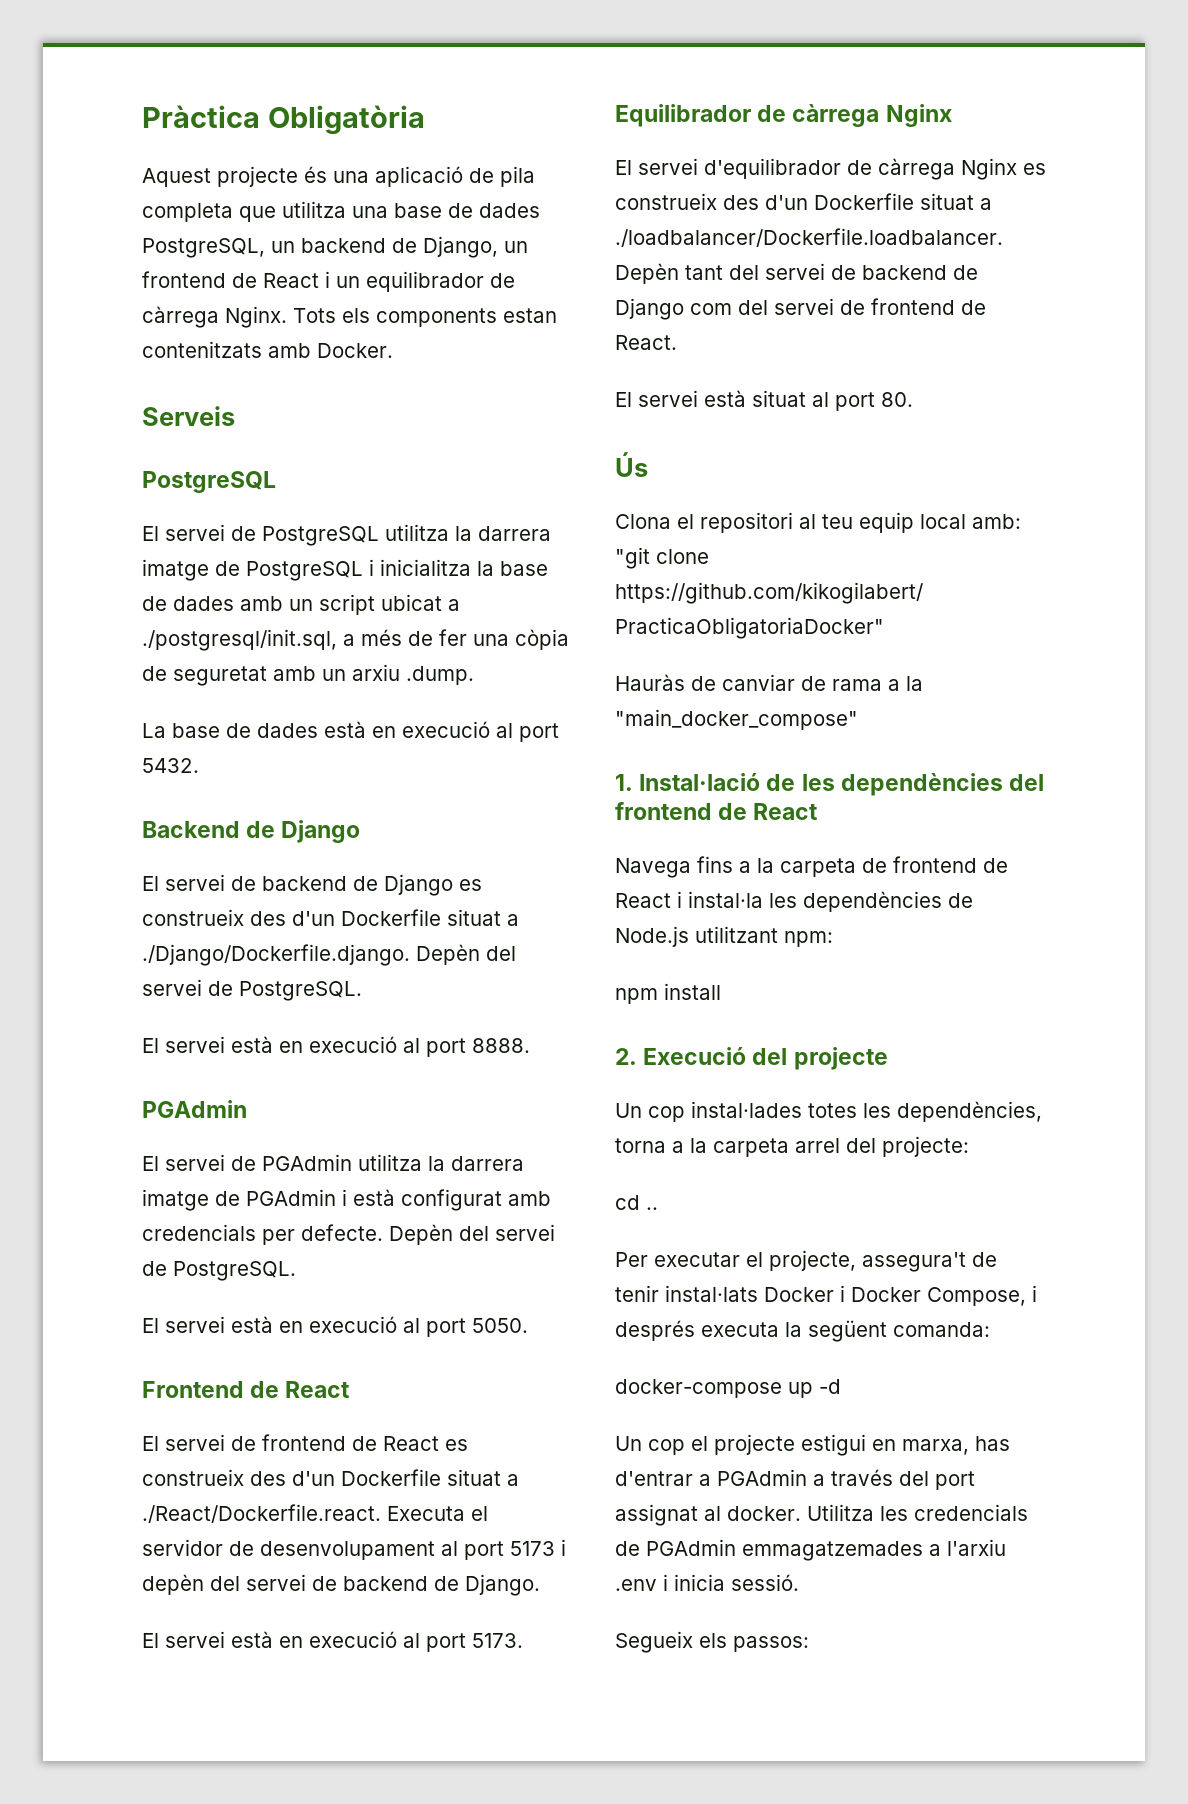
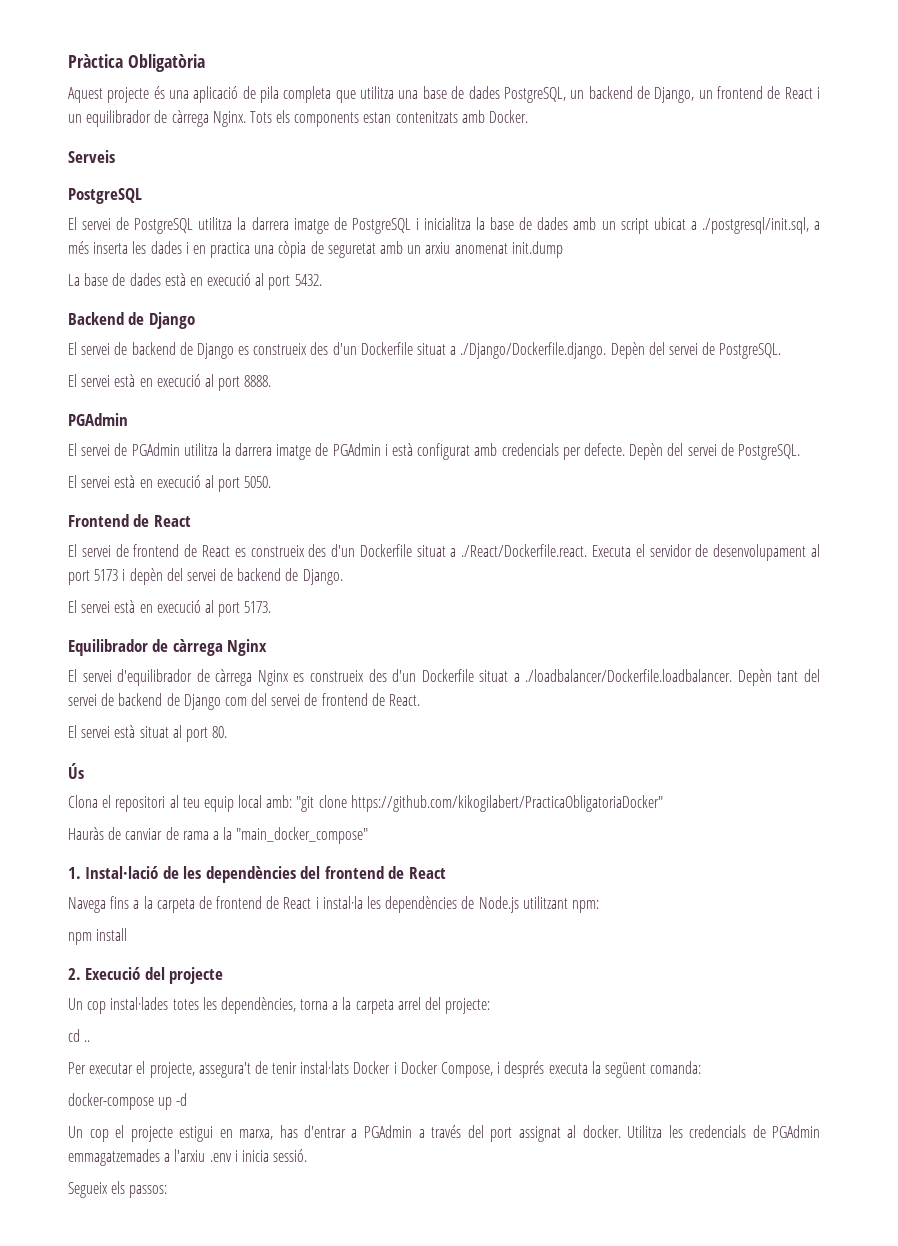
- El servei de PostgreSQL utilitza la darrera imatge de PostgreSQL i inicialitza la base de dades amb un script ubicat a ./postgresql/init.sql, a més de fer una còpia de seguretat amb un arxiu .dump.
+ El servei de PostgreSQL utilitza la darrera imatge de PostgreSQL i inicialitza la base de dades amb un script ubicat a ./postgresql/init.sql, a més inserta les dades i en practica una còpia de seguretat amb un arxiu anomenat init.dump

